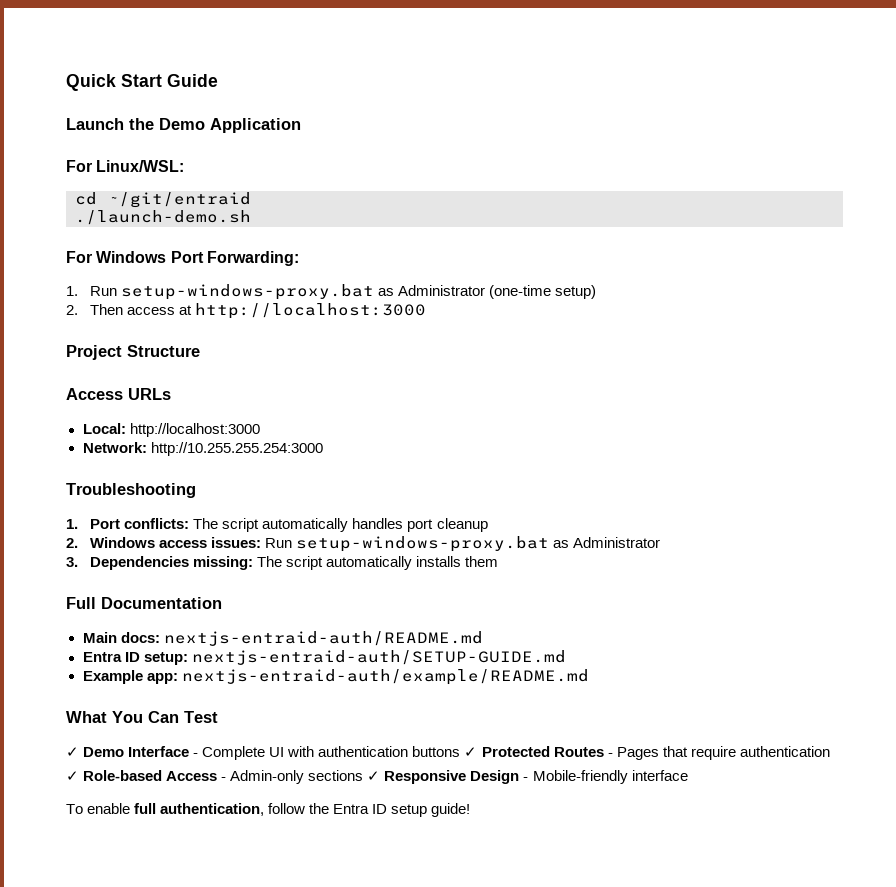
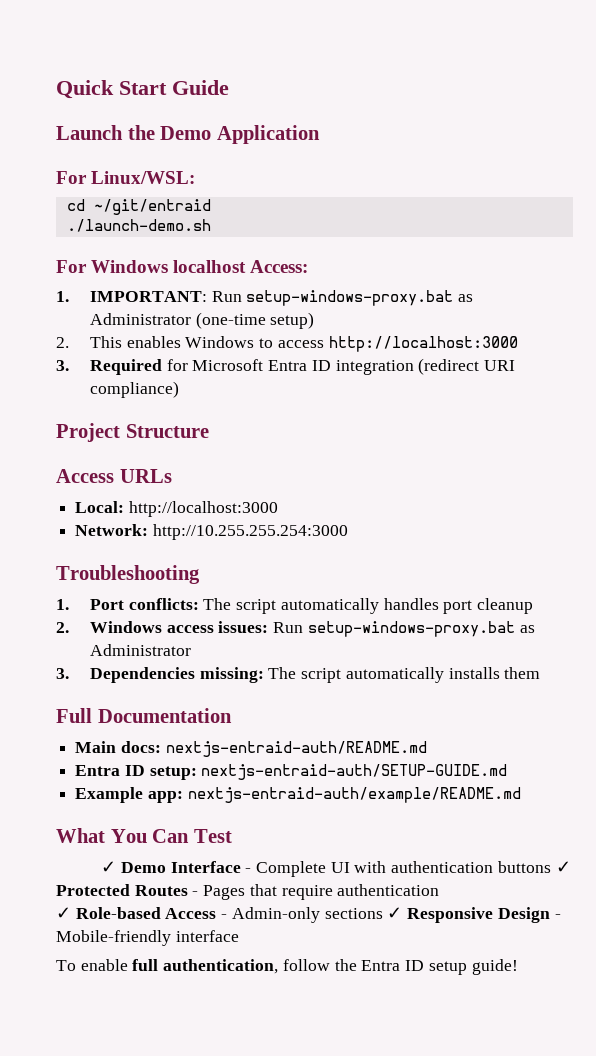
- For Windows Port Forwarding:
- 1. Run setup-windows-proxy.bat as Administrator (one-time setup)
+ For Windows localhost Access:
+ 1. IMPORTANT: Run setup-windows-proxy.bat as Administrator (one-time setup)
- 2. Then access at http://localhost:3000
+ 2. This enables Windows to access http://localhost:3000
+ 3. Required for Microsoft Entra ID integration (redirect URI compliance)

